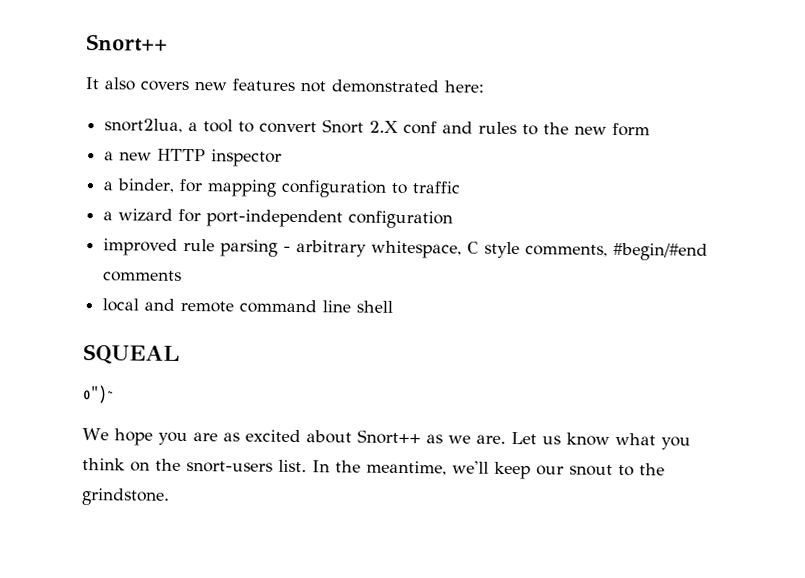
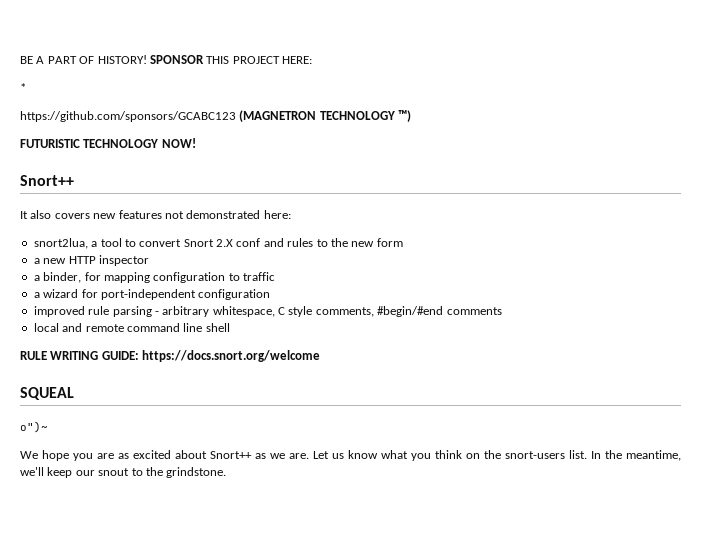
+ BE A PART OF HISTORY! SPONSOR THIS PROJECT HERE:
+ *
+ https://github.com/sponsors/GCABC123 (MAGNETRON TECHNOLOGY ™)
+ FUTURISTIC TECHNOLOGY NOW!
+ RULE WRITING GUIDE: https://docs.snort.org/welcome

